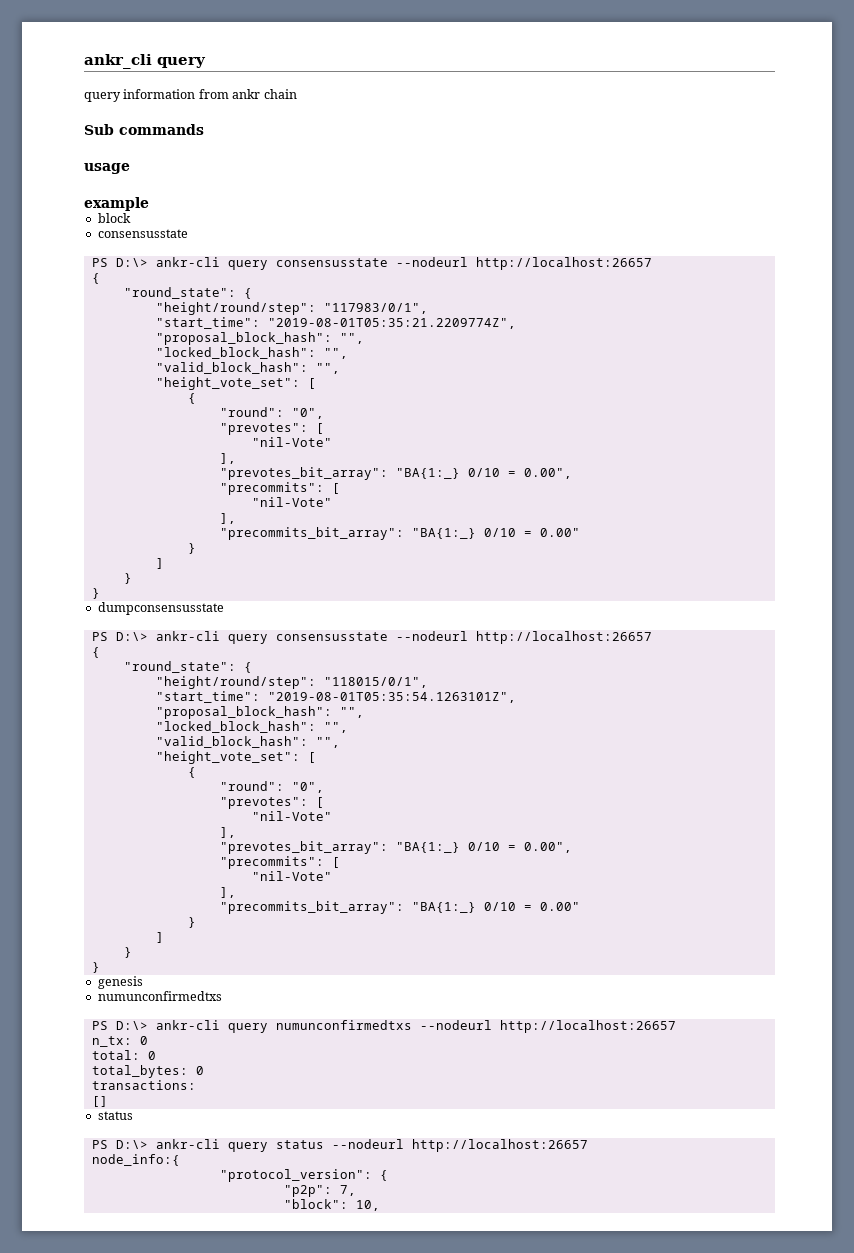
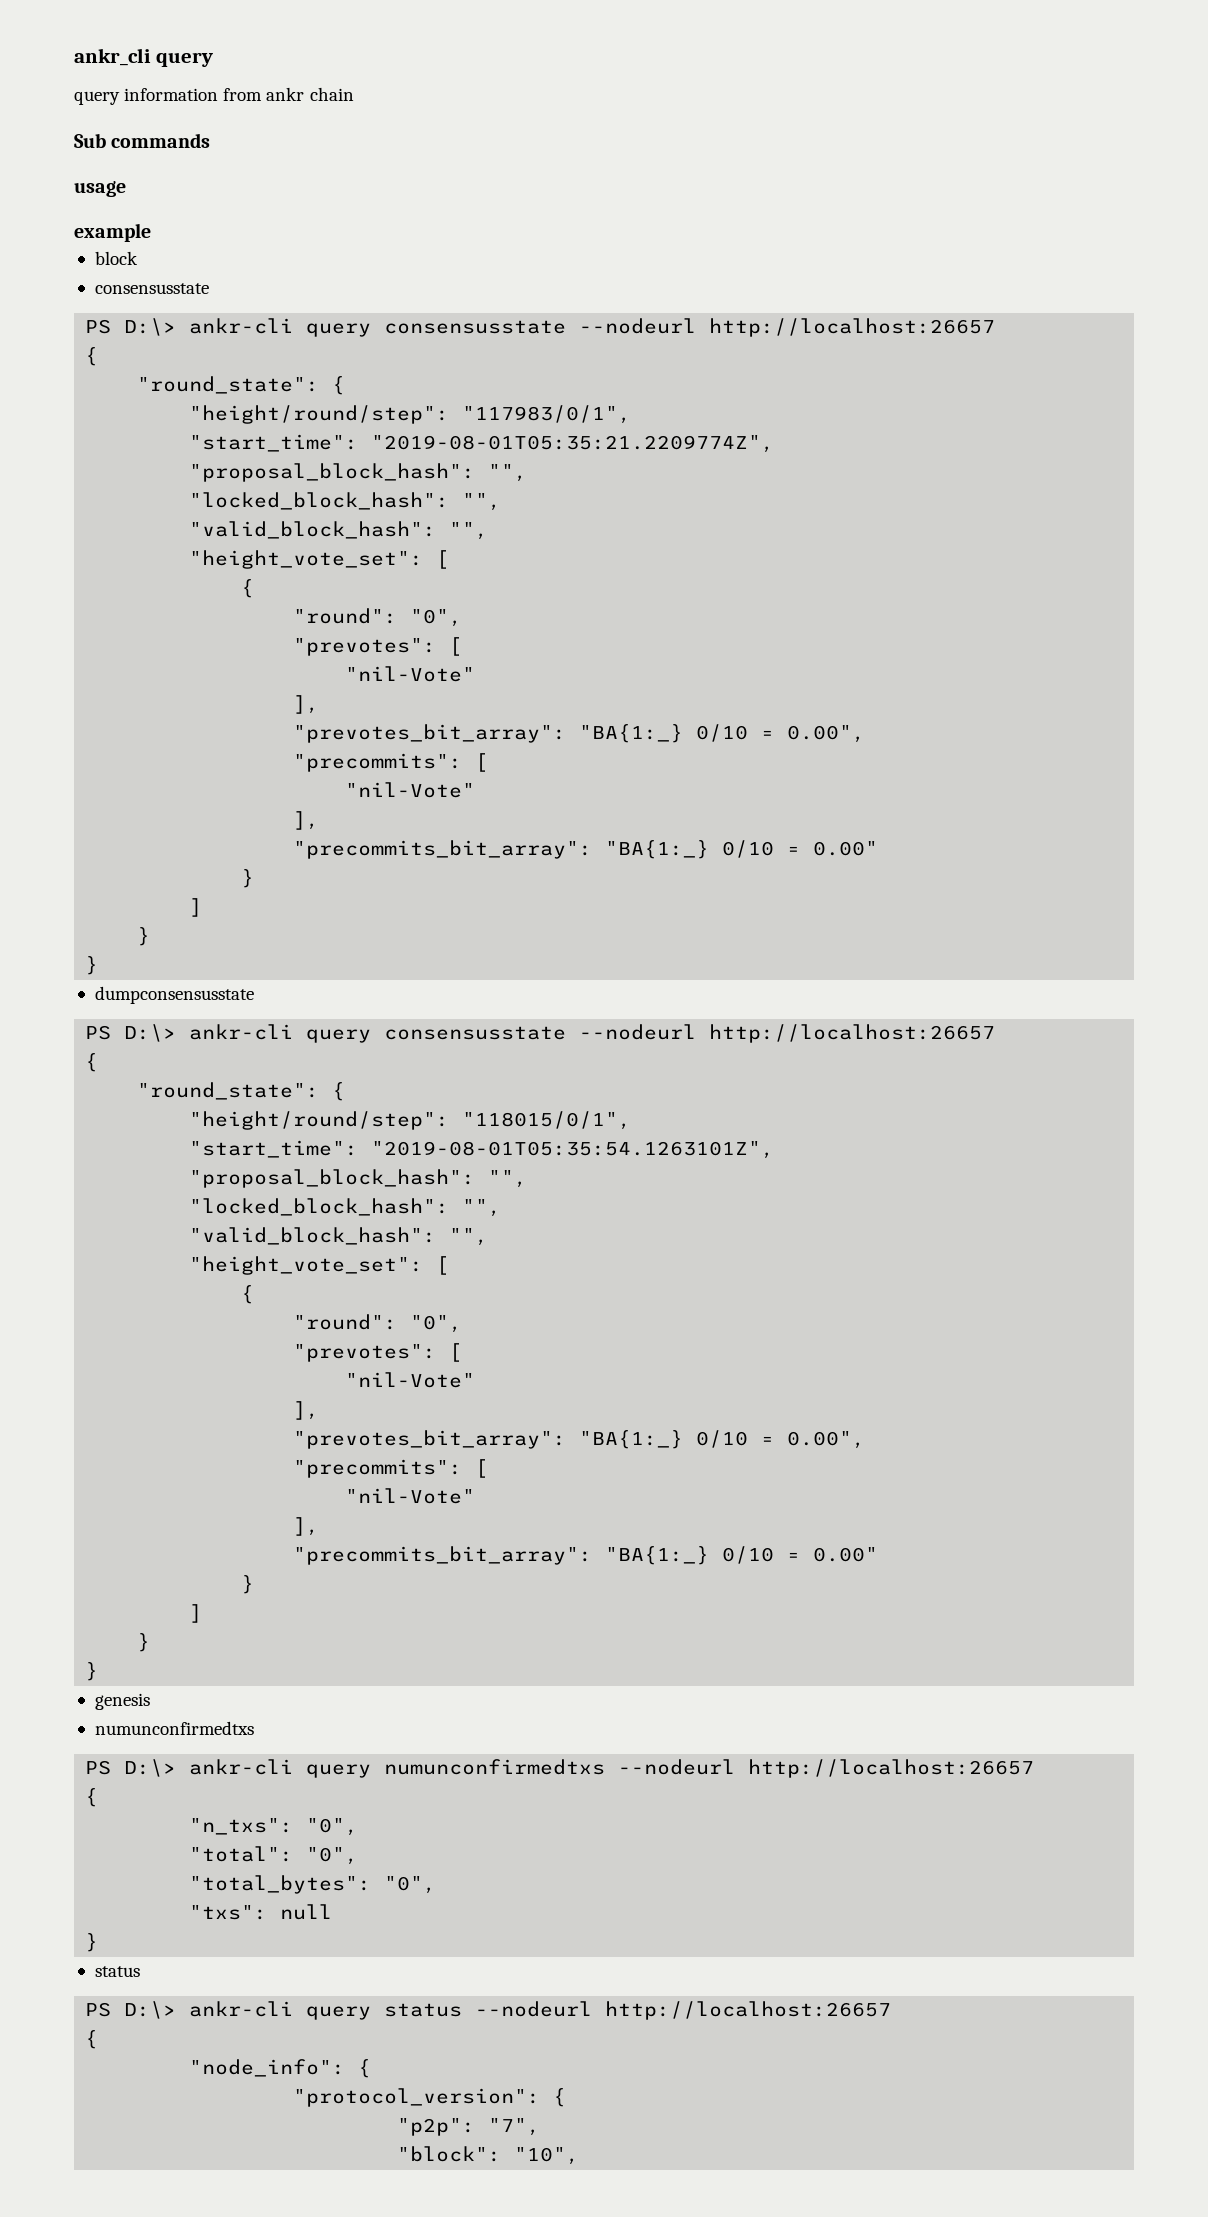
  PS D:\> ankr-cli query numunconfirmedtxs --nodeurl http://localhost:26657
- n_tx: 0
- total: 0
- total_bytes: 0
- transactions:
- []
+ {
+ "n_txs": "0",
+ "total": "0",
+ "total_bytes": "0",
+ "txs": null
+ }
  PS D:\> ankr-cli query status --nodeurl http://localhost:26657
- node_info:{
+ {
+ "node_info": {
- "p2p": 7,
+ "p2p": "7",
- "block": 10,
+ "block": "10",

